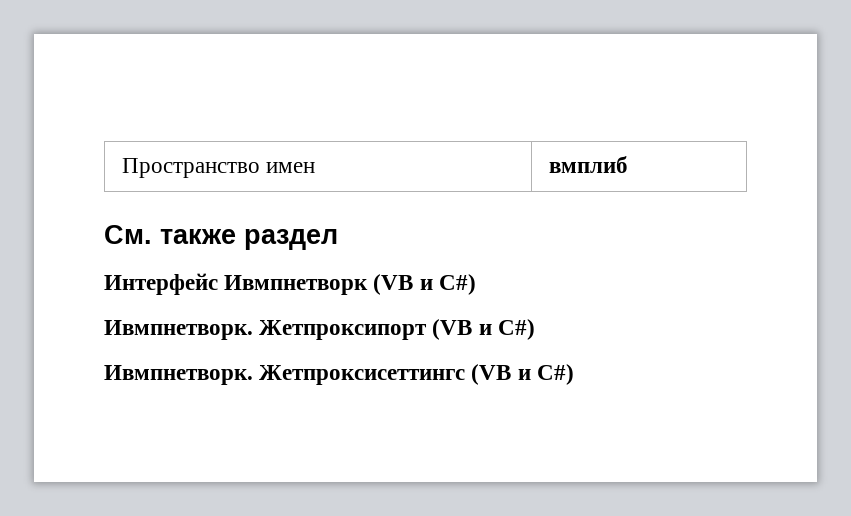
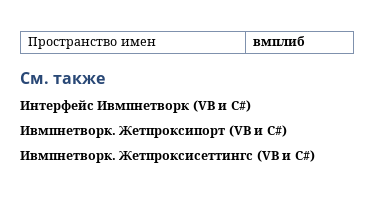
- См. также раздел
+ См. также

